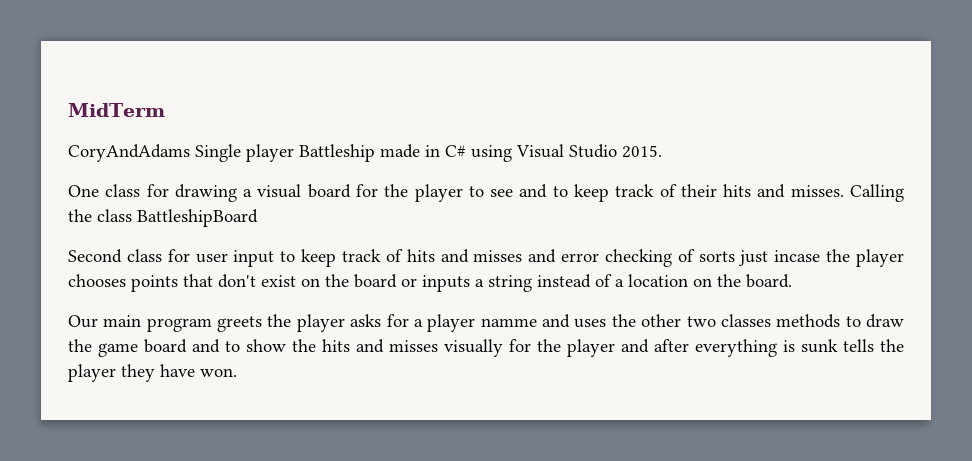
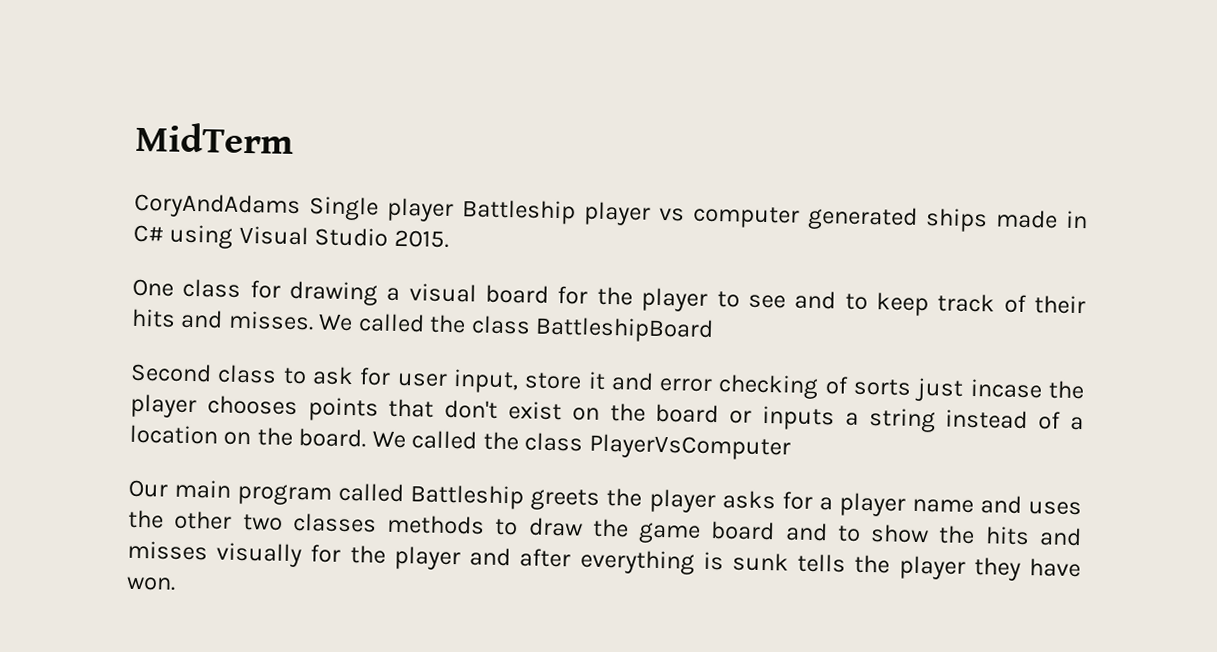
- CoryAndAdams Single player Battleship made in C# using Visual Studio 2015.
+ CoryAndAdams Single player Battleship player vs computer generated ships made in C# using Visual Studio 2015.
- Calling the class BattleshipBoard
+ We called the class BattleshipBoard
- Second class for user input to keep track of hits and misses and error checking of sorts just incase the player chooses points that don't exist on the board or inputs a string instead of a location on the board.
+ Second class to ask for user input, store it and error checking of sorts just incase the player chooses points that don't exist on the board or inputs a string instead of a location on the board. We called the class PlayerVsComputer
- Our main program greets the player asks for a player namme and uses the other two classes methods to draw the game board and to show the hits and misses visually for the player and after everything is sunk tells the player they have won.
+ Our main program called Battleship greets the player asks for a player name and uses the other two classes methods to draw the game board and to show the hits and misses visually for the player and after everything is sunk tells the player they have won.

